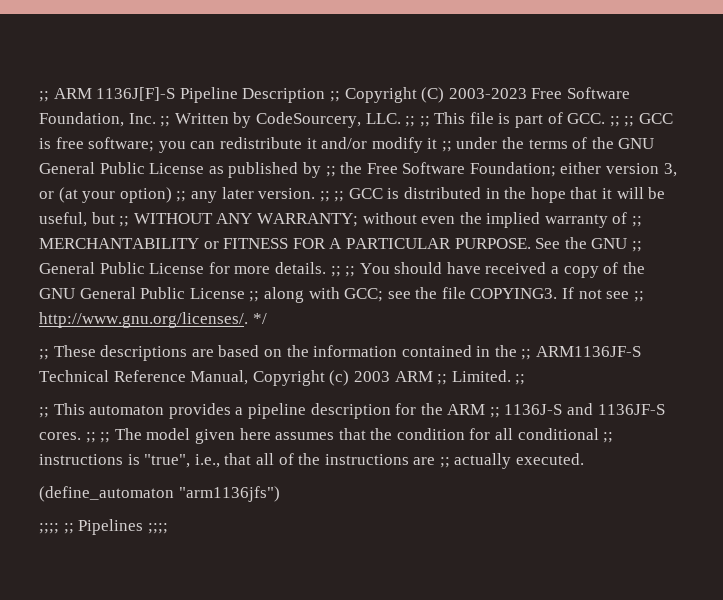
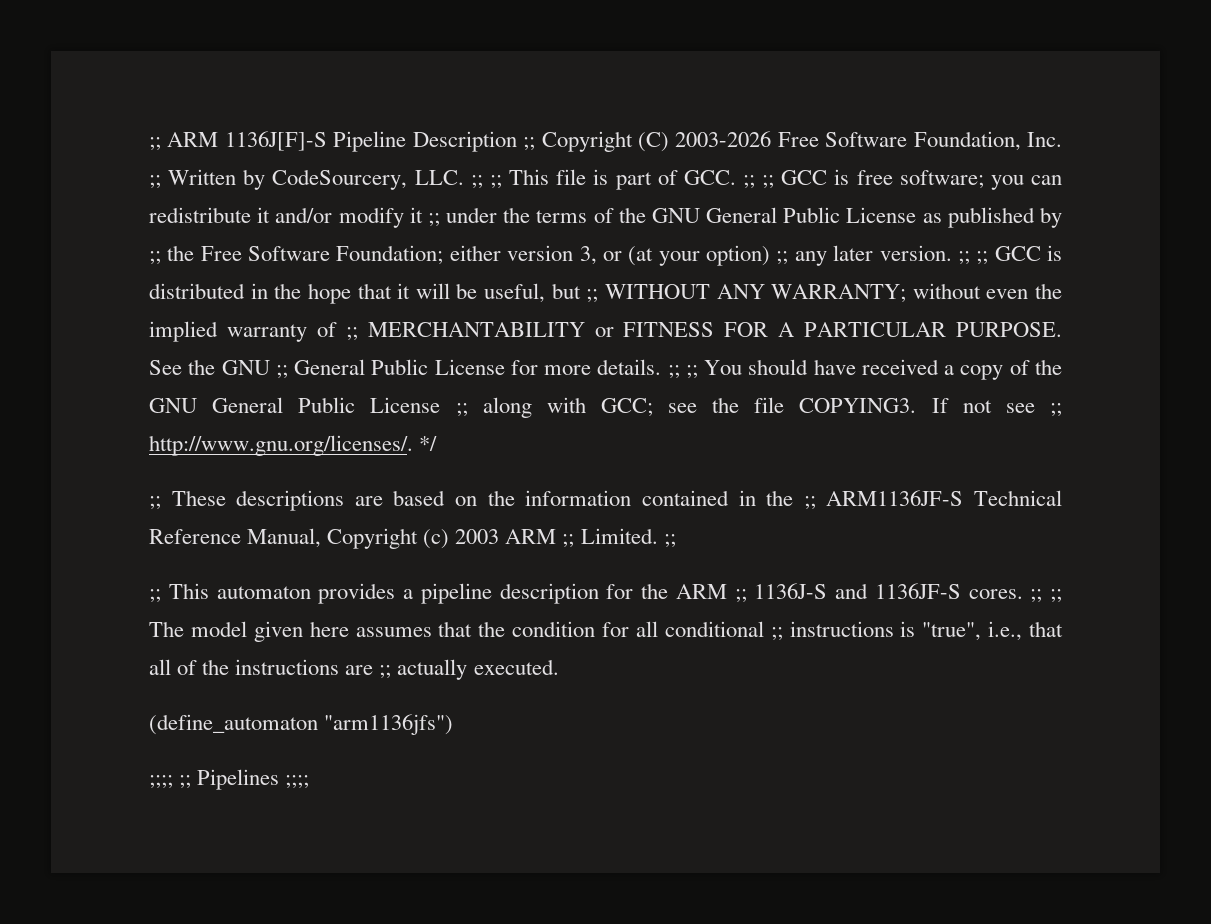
- Copyright (C) 2003-2023 Free Software Foundation, Inc. ;;
+ Copyright (C) 2003-2026 Free Software Foundation, Inc. ;;

